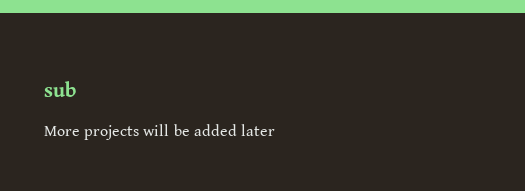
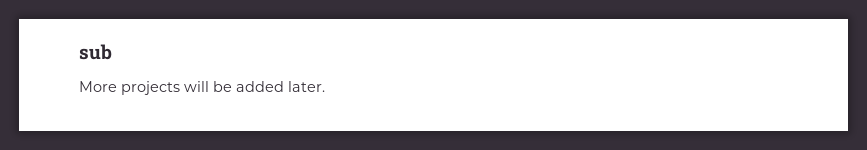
- More projects will be added later
+ More projects will be added later.

